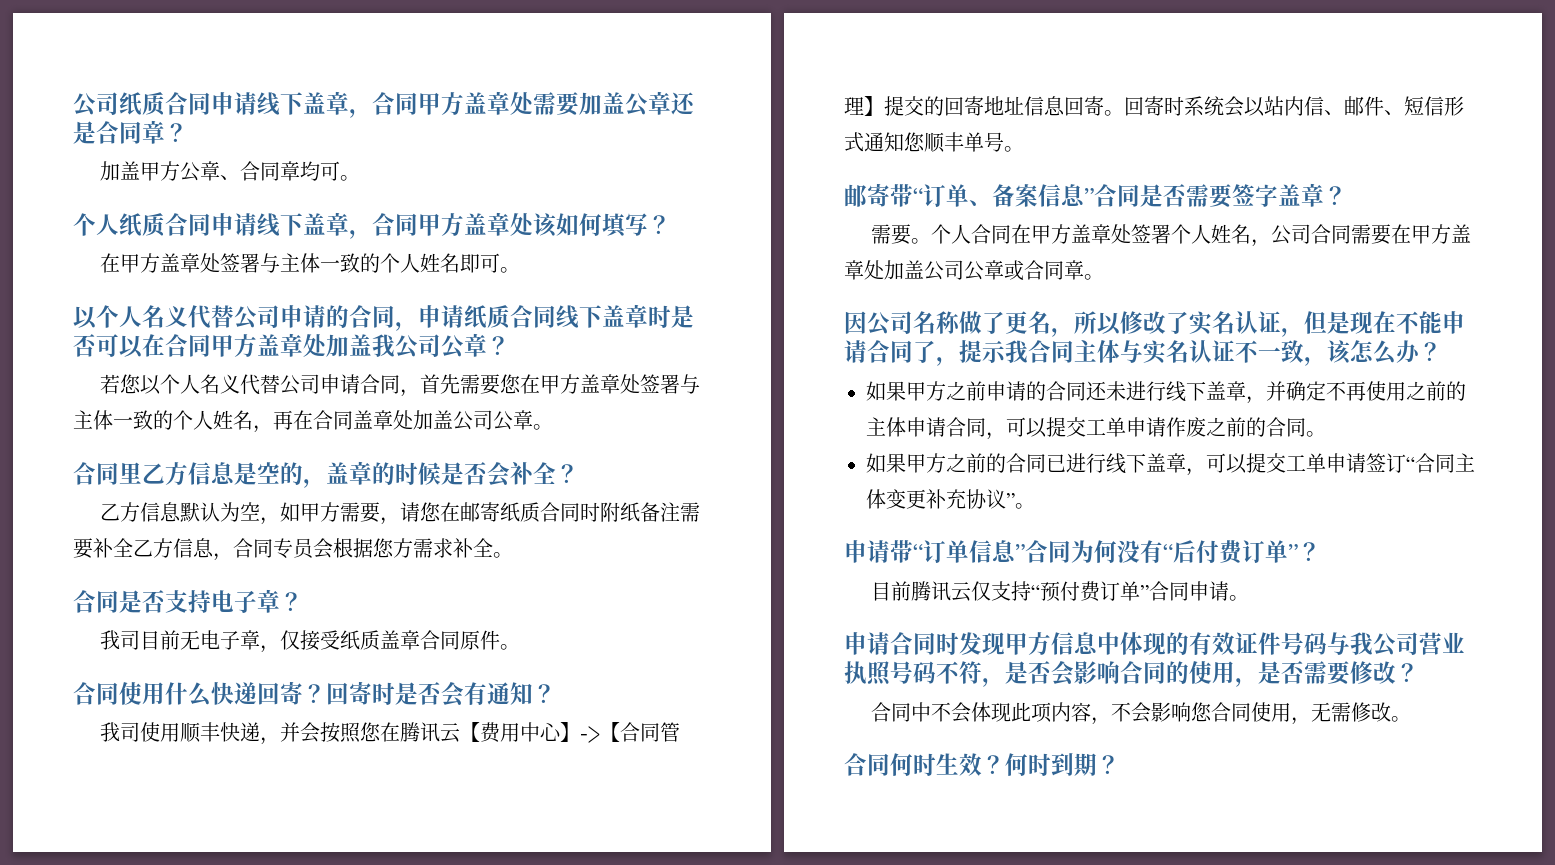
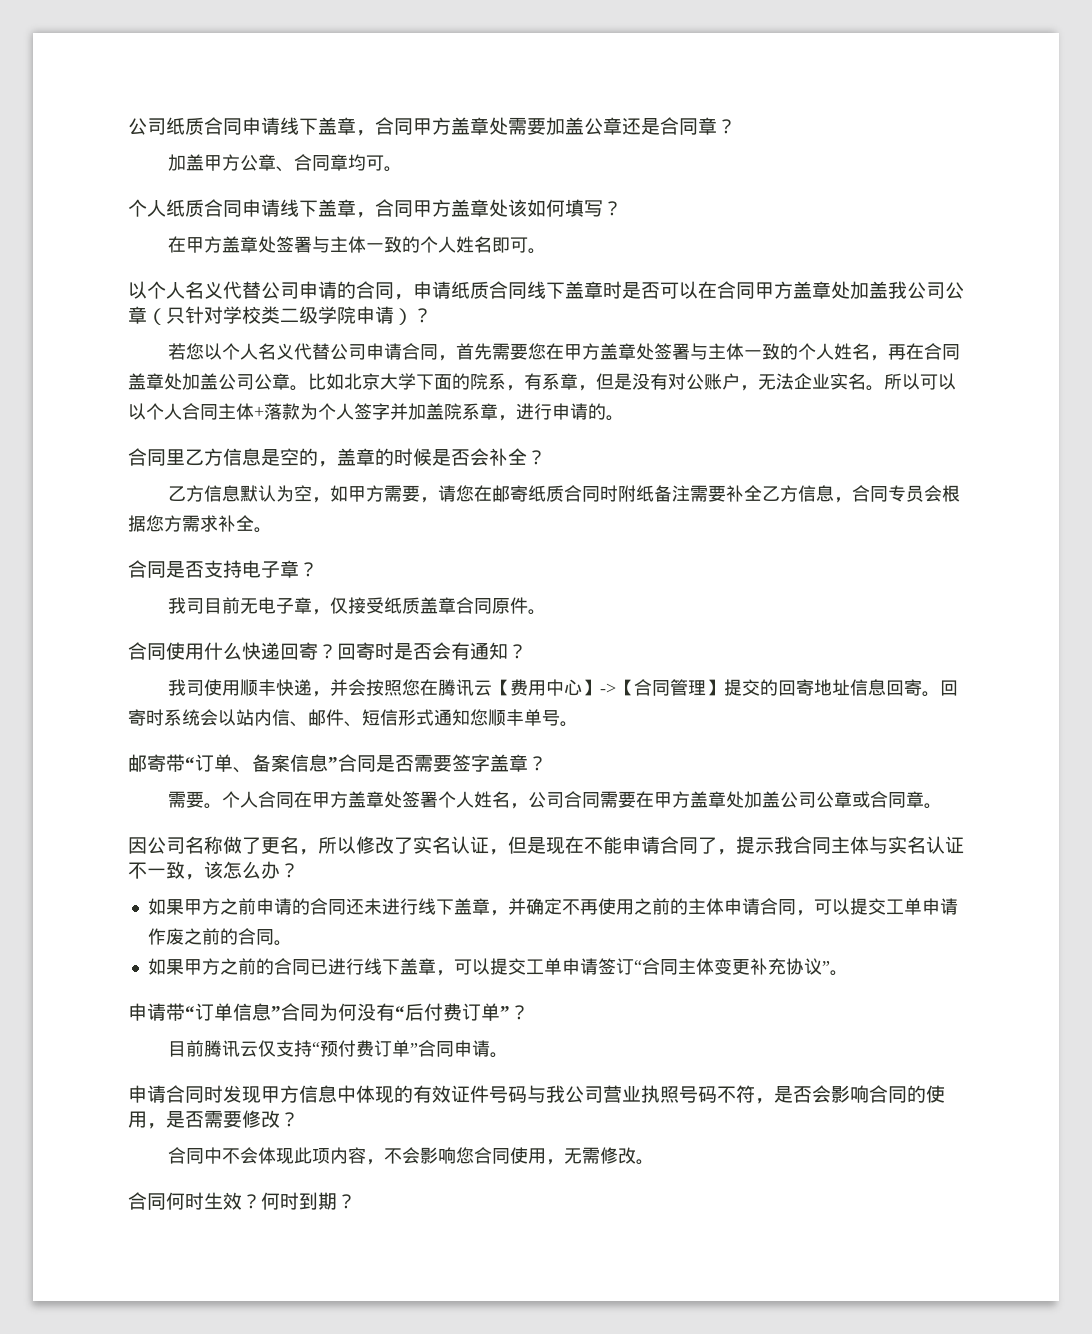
- 以个人名义代替公司申请的合同，申请纸质合同线下盖章时是否可以在合同甲方盖章处加盖我公司公章？
+ 以个人名义代替公司申请的合同，申请纸质合同线下盖章时是否可以在合同甲方盖章处加盖我公司公章（只针对学校类二级学院申请）？
+ 比如北京大学下面的院系，有系章，但是没有对公账户，无法企业实名。所以可以以个人合同主体+落款为个人签字并加盖院系章，进行申请的。

